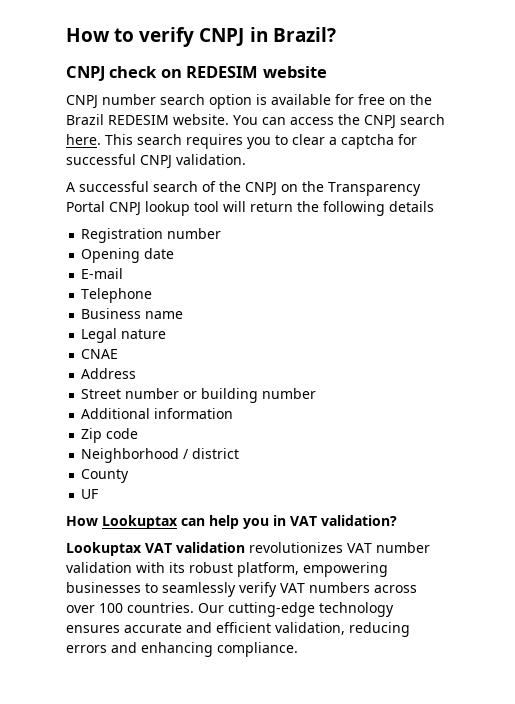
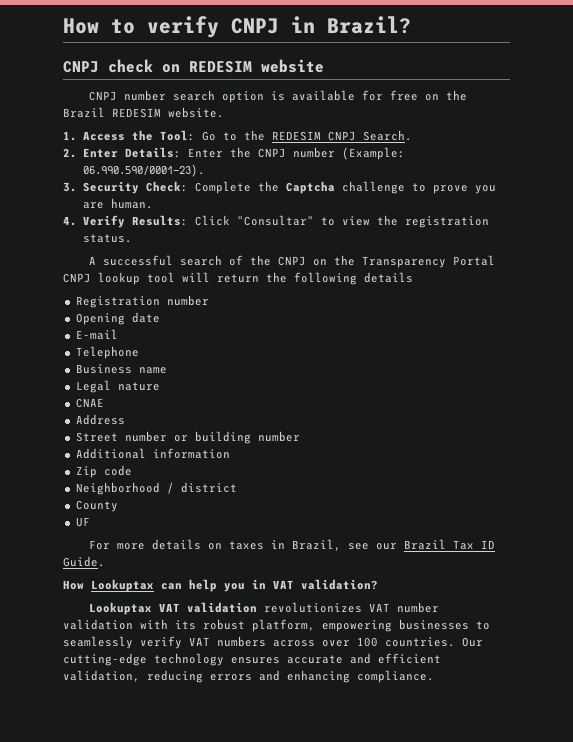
- CNPJ number search option is available for free on the Brazil REDESIM website. You can access the CNPJ search here. This search requires you to clear a captcha for successful CNPJ validation.
+ CNPJ number search option is available for free on the Brazil REDESIM website.
+ 1. Access the Tool: Go to the REDESIM CNPJ Search.
+ 2. Enter Details: Enter the CNPJ number (Example: 06.990.590/0001-23).
+ 3. Security Check: Complete the Captcha challenge to prove you are human.
+ 4. Verify Results: Click "Consultar" to view the registration status.
+ For more details on taxes in Brazil, see our Brazil Tax ID Guide.

